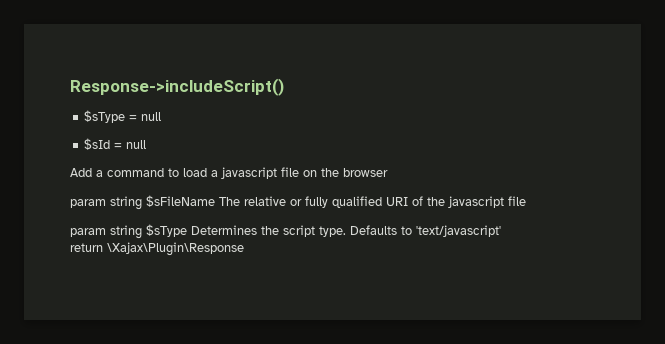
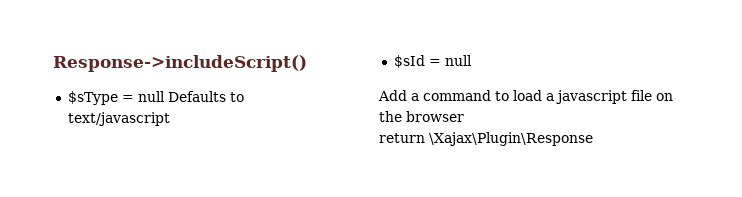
- $sType = null
+ $sType = null Defaults to text/javascript
- param string $sFileName The relative or fully qualified URI of the javascript file
- param string $sType Determines the script type. Defaults to 'text/javascript'

